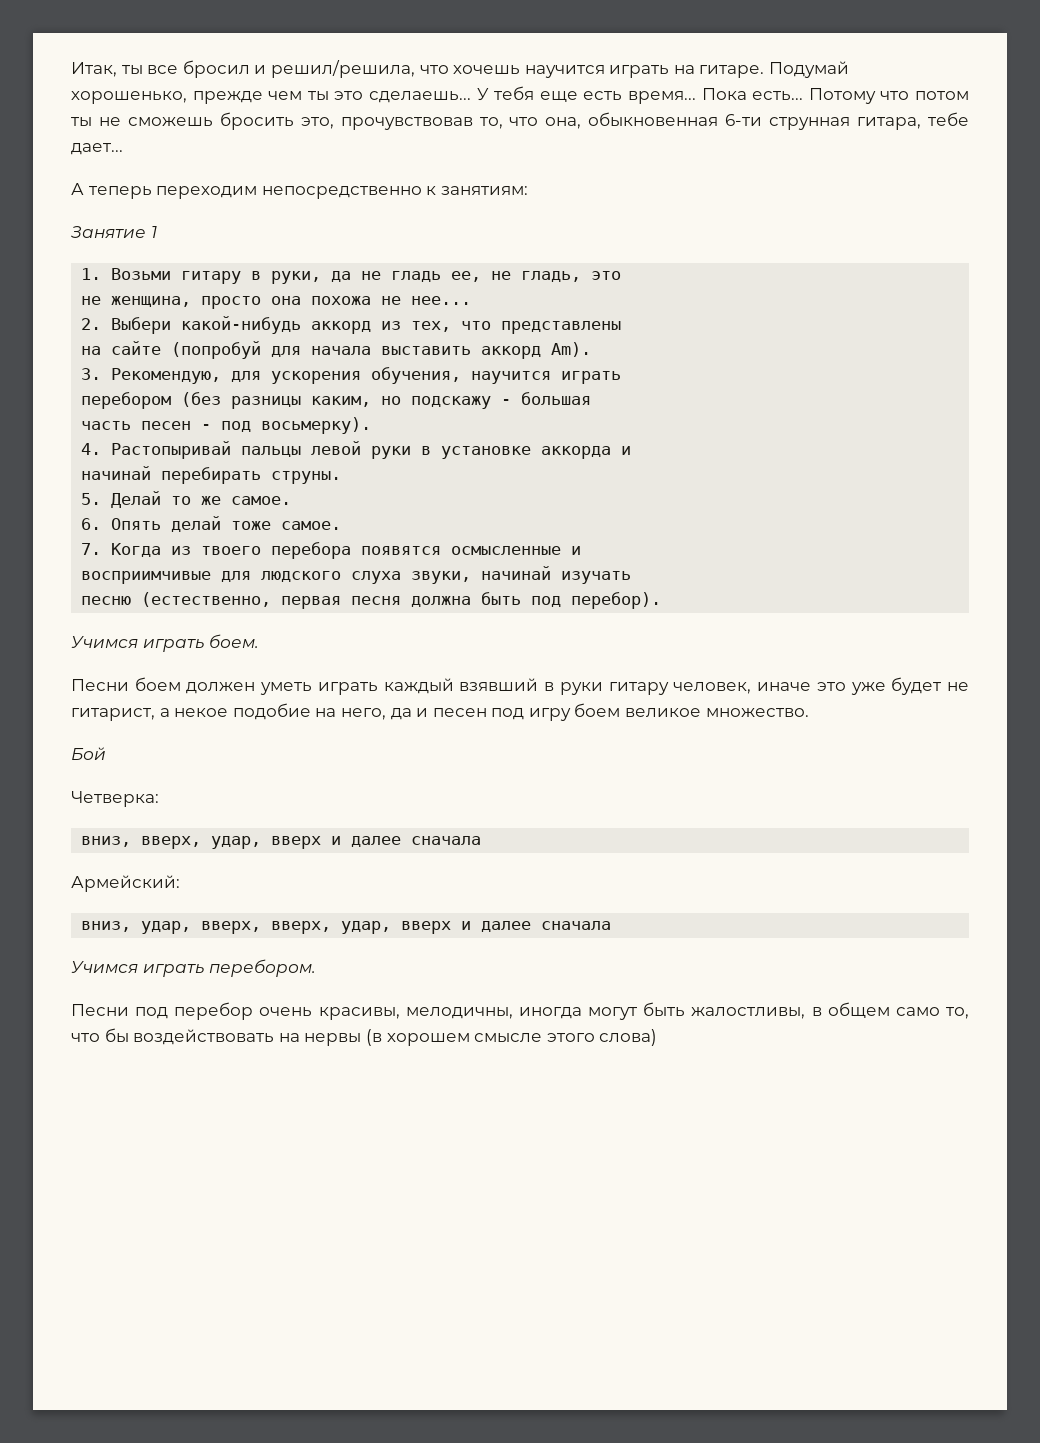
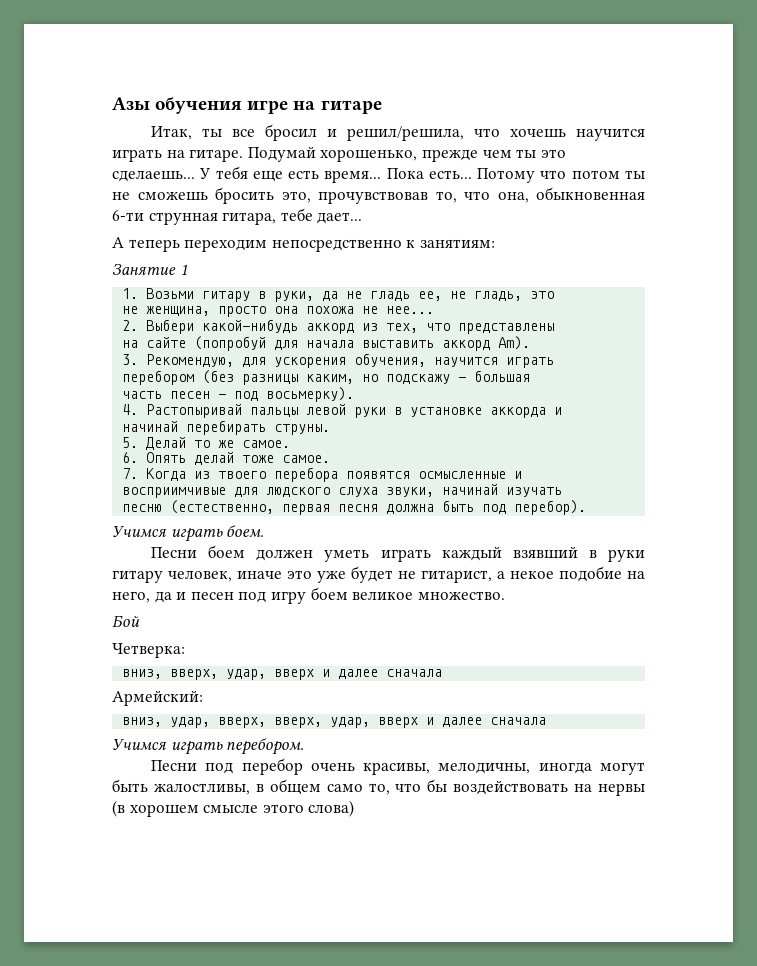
+ Азы обучения игре на гитаре

